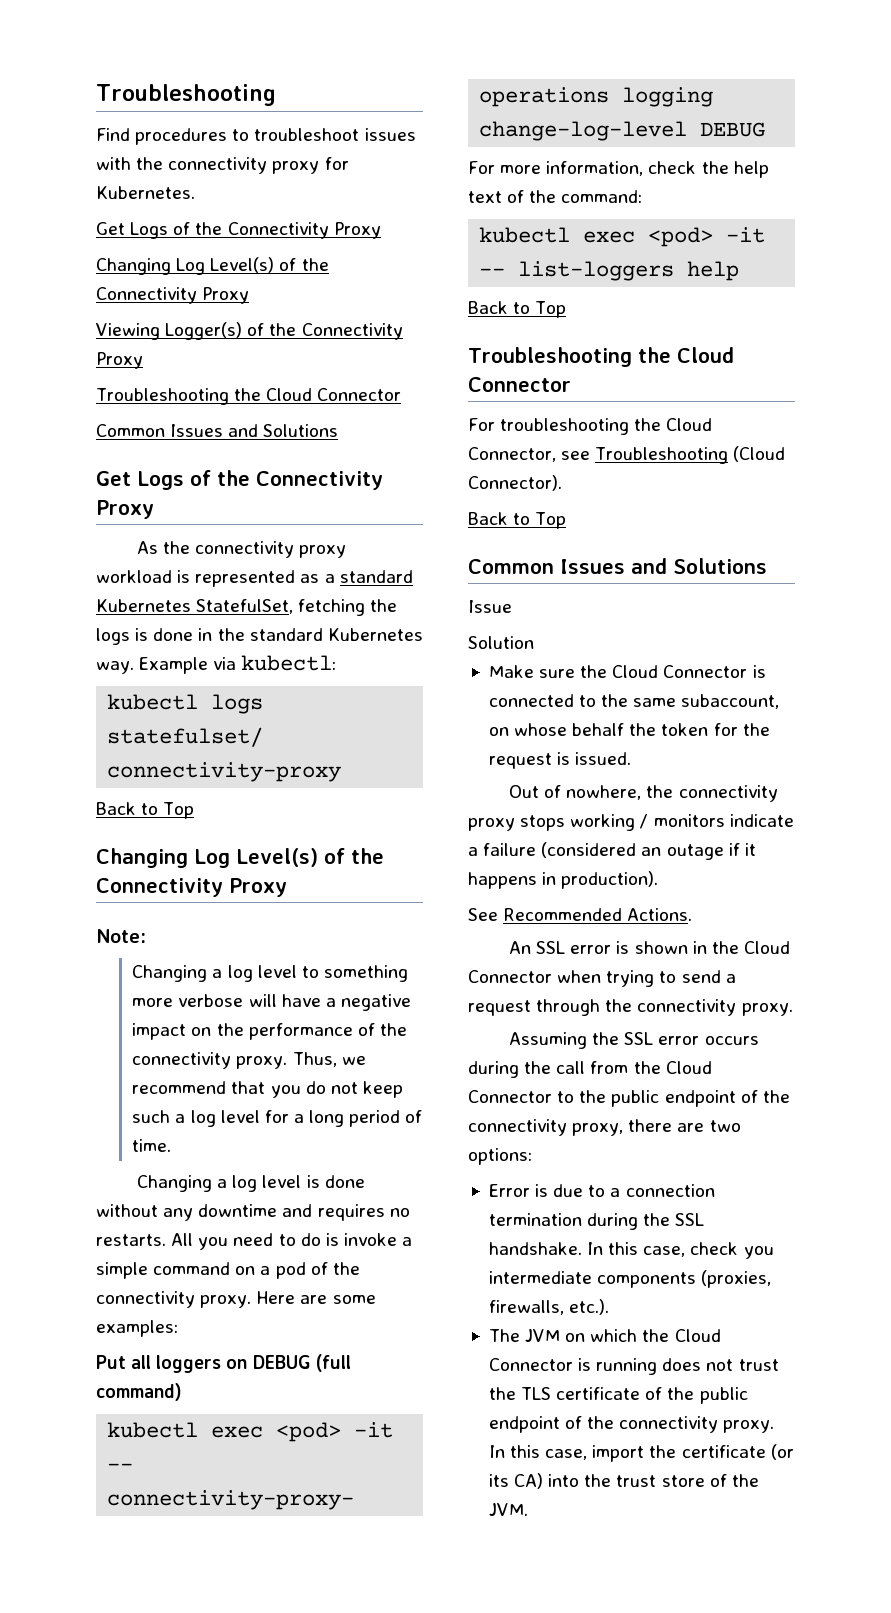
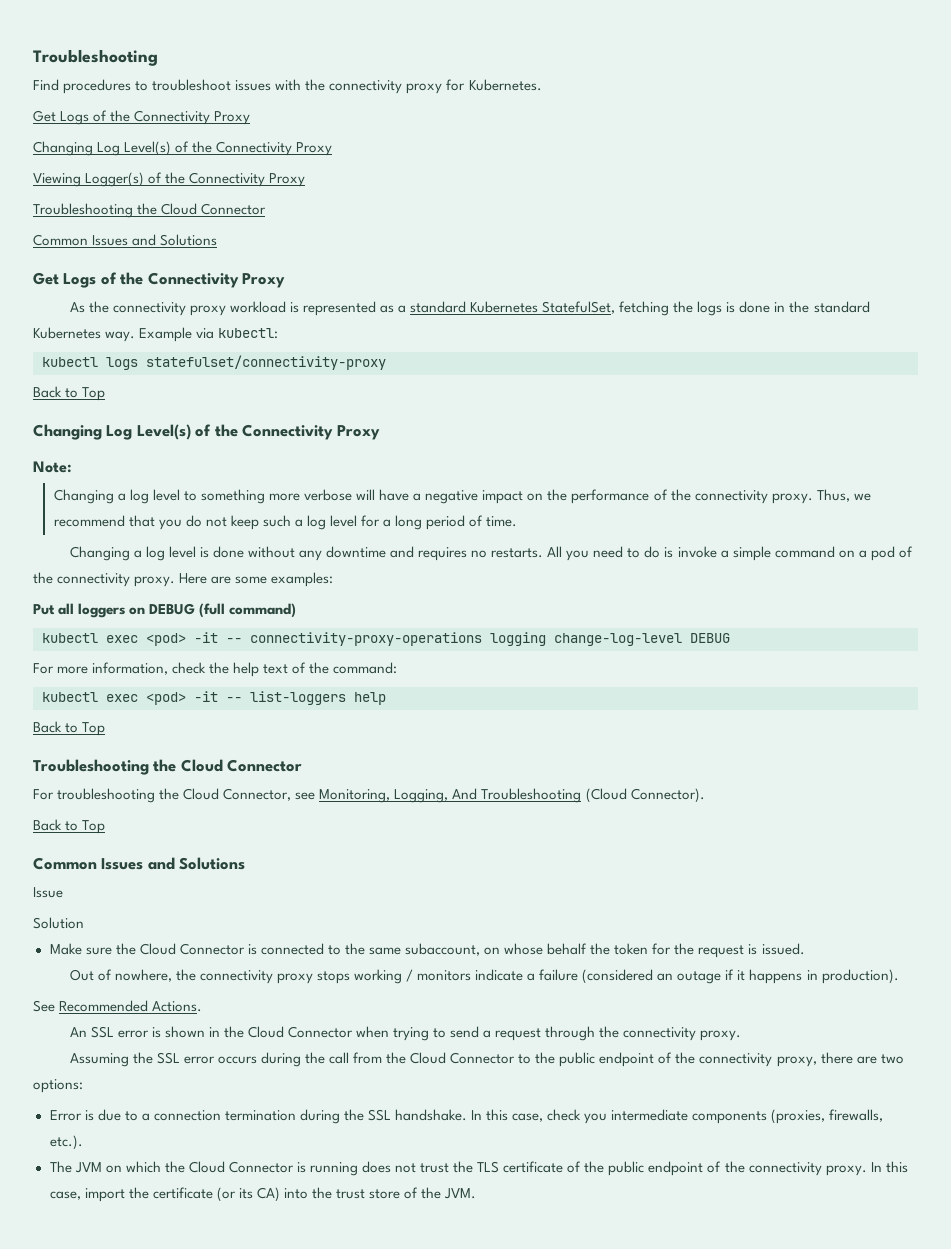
- For troubleshooting the Cloud Connector, see Troubleshooting (Cloud Connector).
+ For troubleshooting the Cloud Connector, see Monitoring, Logging, And Troubleshooting (Cloud Connector).

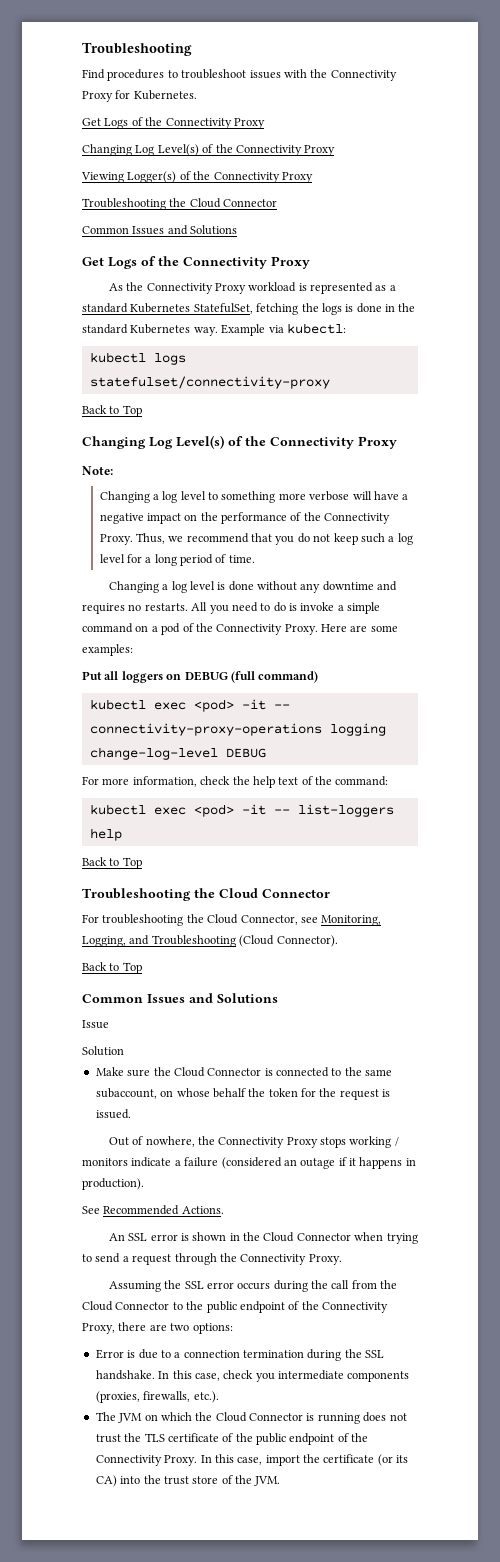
- Find procedures to troubleshoot issues with the connectivity proxy for Kubernetes.
+ Find procedures to troubleshoot issues with the Connectivity Proxy for Kubernetes.
- As the connectivity proxy workload is represented as a standard Kubernetes StatefulSet, fetching the logs is done in the standard Kubernetes way.
+ As the Connectivity Proxy workload is represented as a standard Kubernetes StatefulSet, fetching the logs is done in the standard Kubernetes way.
- Changing a log level to something more verbose will have a negative impact on the performance of the connectivity proxy.
+ Changing a log level to something more verbose will have a negative impact on the performance of the Connectivity Proxy.
- All you need to do is invoke a simple command on a pod of the connectivity proxy.
+ All you need to do is invoke a simple command on a pod of the Connectivity Proxy.
- For troubleshooting the Cloud Connector, see Monitoring, Logging, And Troubleshooting (Cloud Connector).
+ For troubleshooting the Cloud Connector, see Monitoring, Logging, and Troubleshooting (Cloud Connector).
- Out of nowhere, the connectivity proxy stops working / monitors indicate a failure (considered an outage if it happens in production).
+ Out of nowhere, the Connectivity Proxy stops working / monitors indicate a failure (considered an outage if it happens in production).
- An SSL error is shown in the Cloud Connector when trying to send a request through the connectivity proxy.
+ An SSL error is shown in the Cloud Connector when trying to send a request through the Connectivity Proxy.
- Assuming the SSL error occurs during the call from the Cloud Connector to the public endpoint of the connectivity proxy, there are two options:
+ Assuming the SSL error occurs during the call from the Cloud Connector to the public endpoint of the Connectivity Proxy, there are two options:
- The JVM on which the Cloud Connector is running does not trust the TLS certificate of the public endpoint of the connectivity proxy.
+ The JVM on which the Cloud Connector is running does not trust the TLS certificate of the public endpoint of the Connectivity Proxy.

